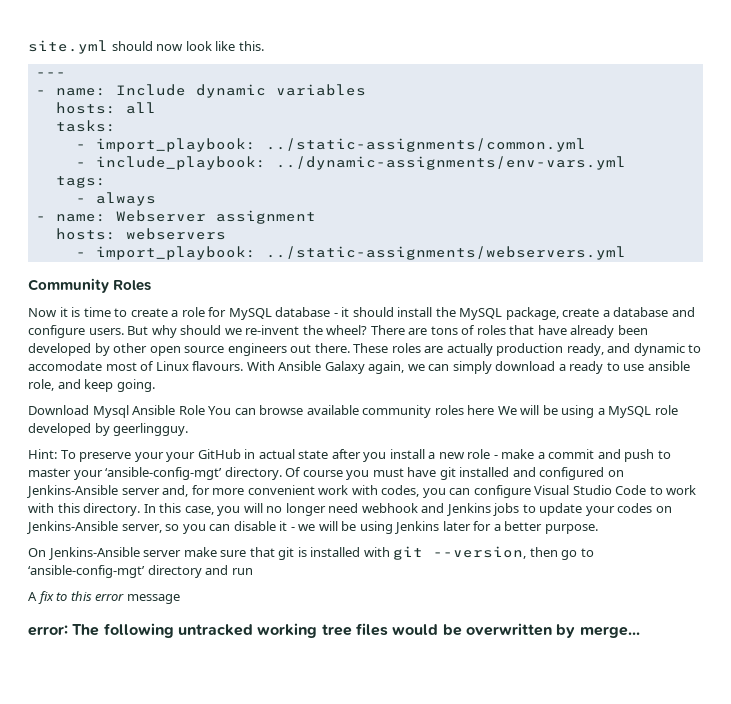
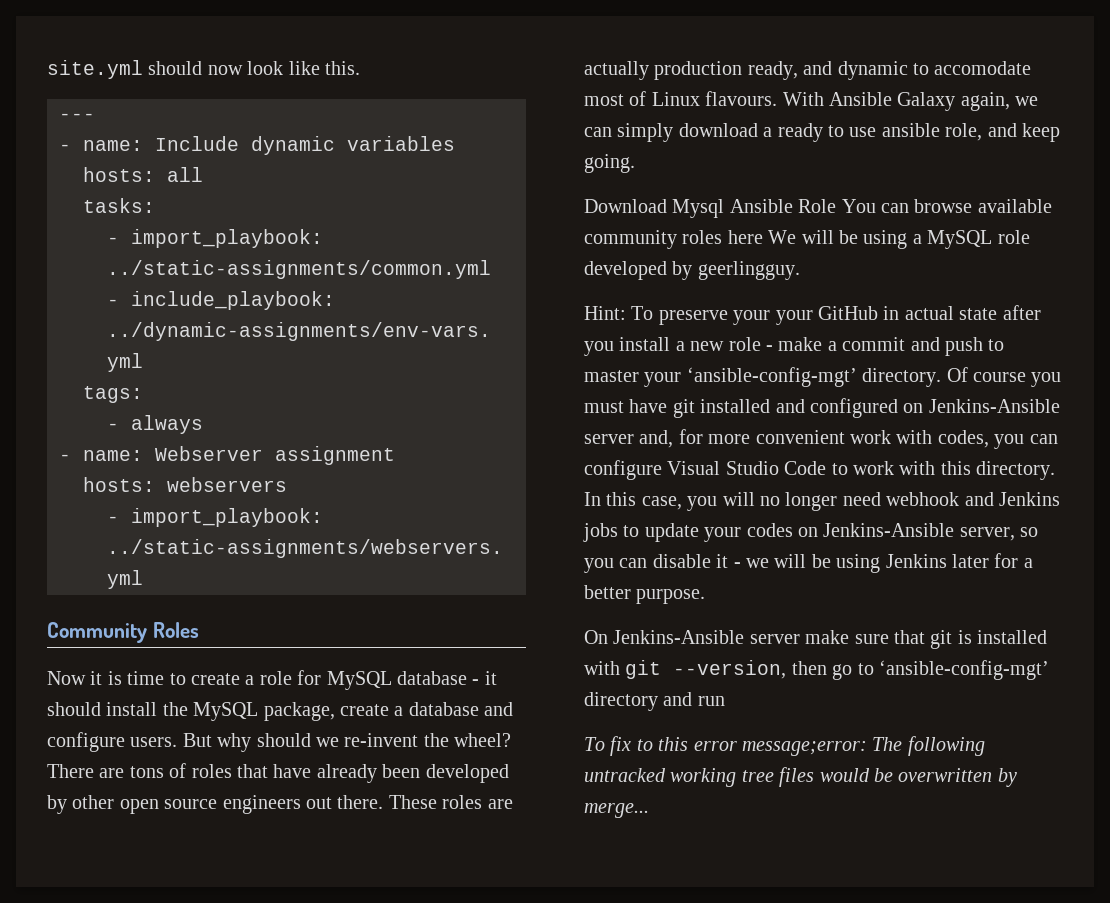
- A fix to this error message
- error: The following untracked working tree files would be overwritten by merge...
+ To fix to this error message;error: The following untracked working tree files would be overwritten by merge...

